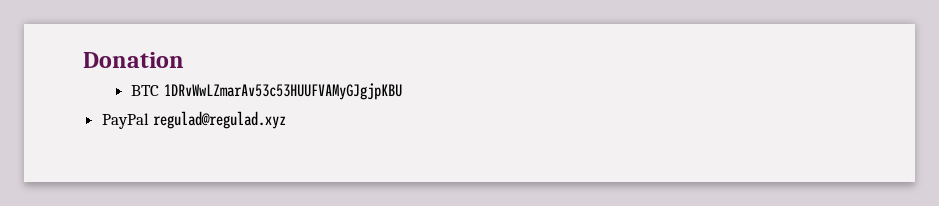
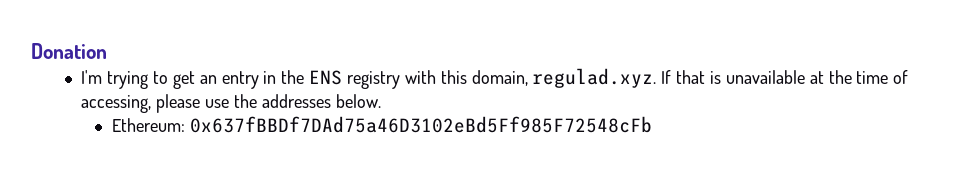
- BTC 1DRvWwLZmarAv53c53HUUFVAMyGJgjpKBU
- PayPal regulad@regulad.xyz
+ I'm trying to get an entry in the ENS registry with this domain, regulad.xyz. If that is unavailable at the time of accessing, please use the addresses below.
+ Ethereum: 0x637fBBDf7DAd75a46D3102eBd5Ff985F72548cFb

